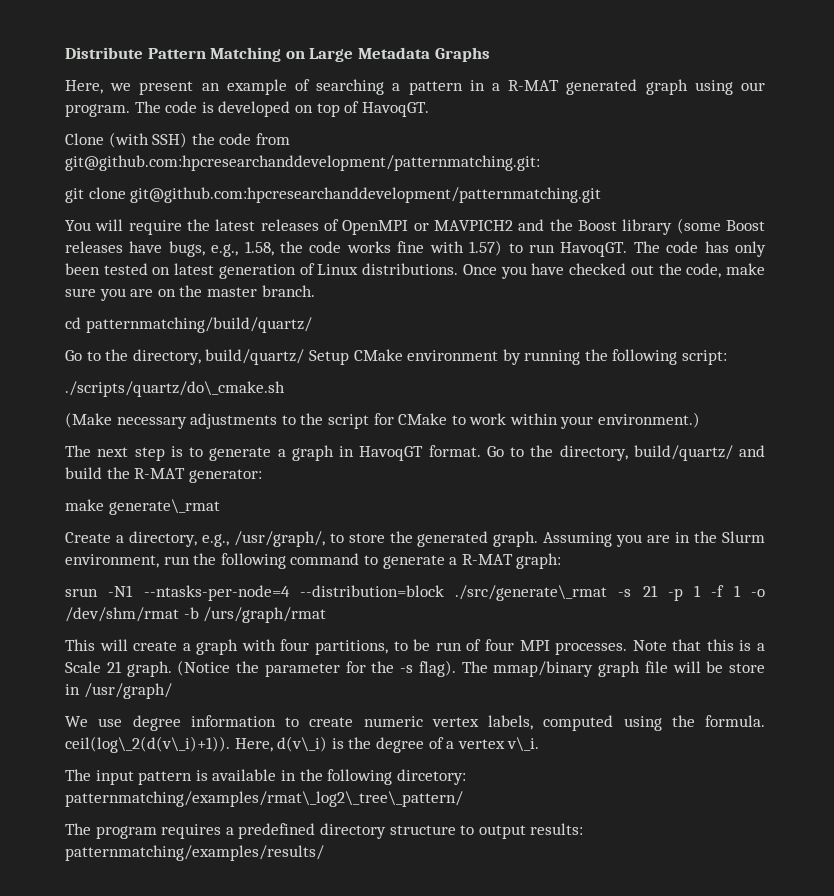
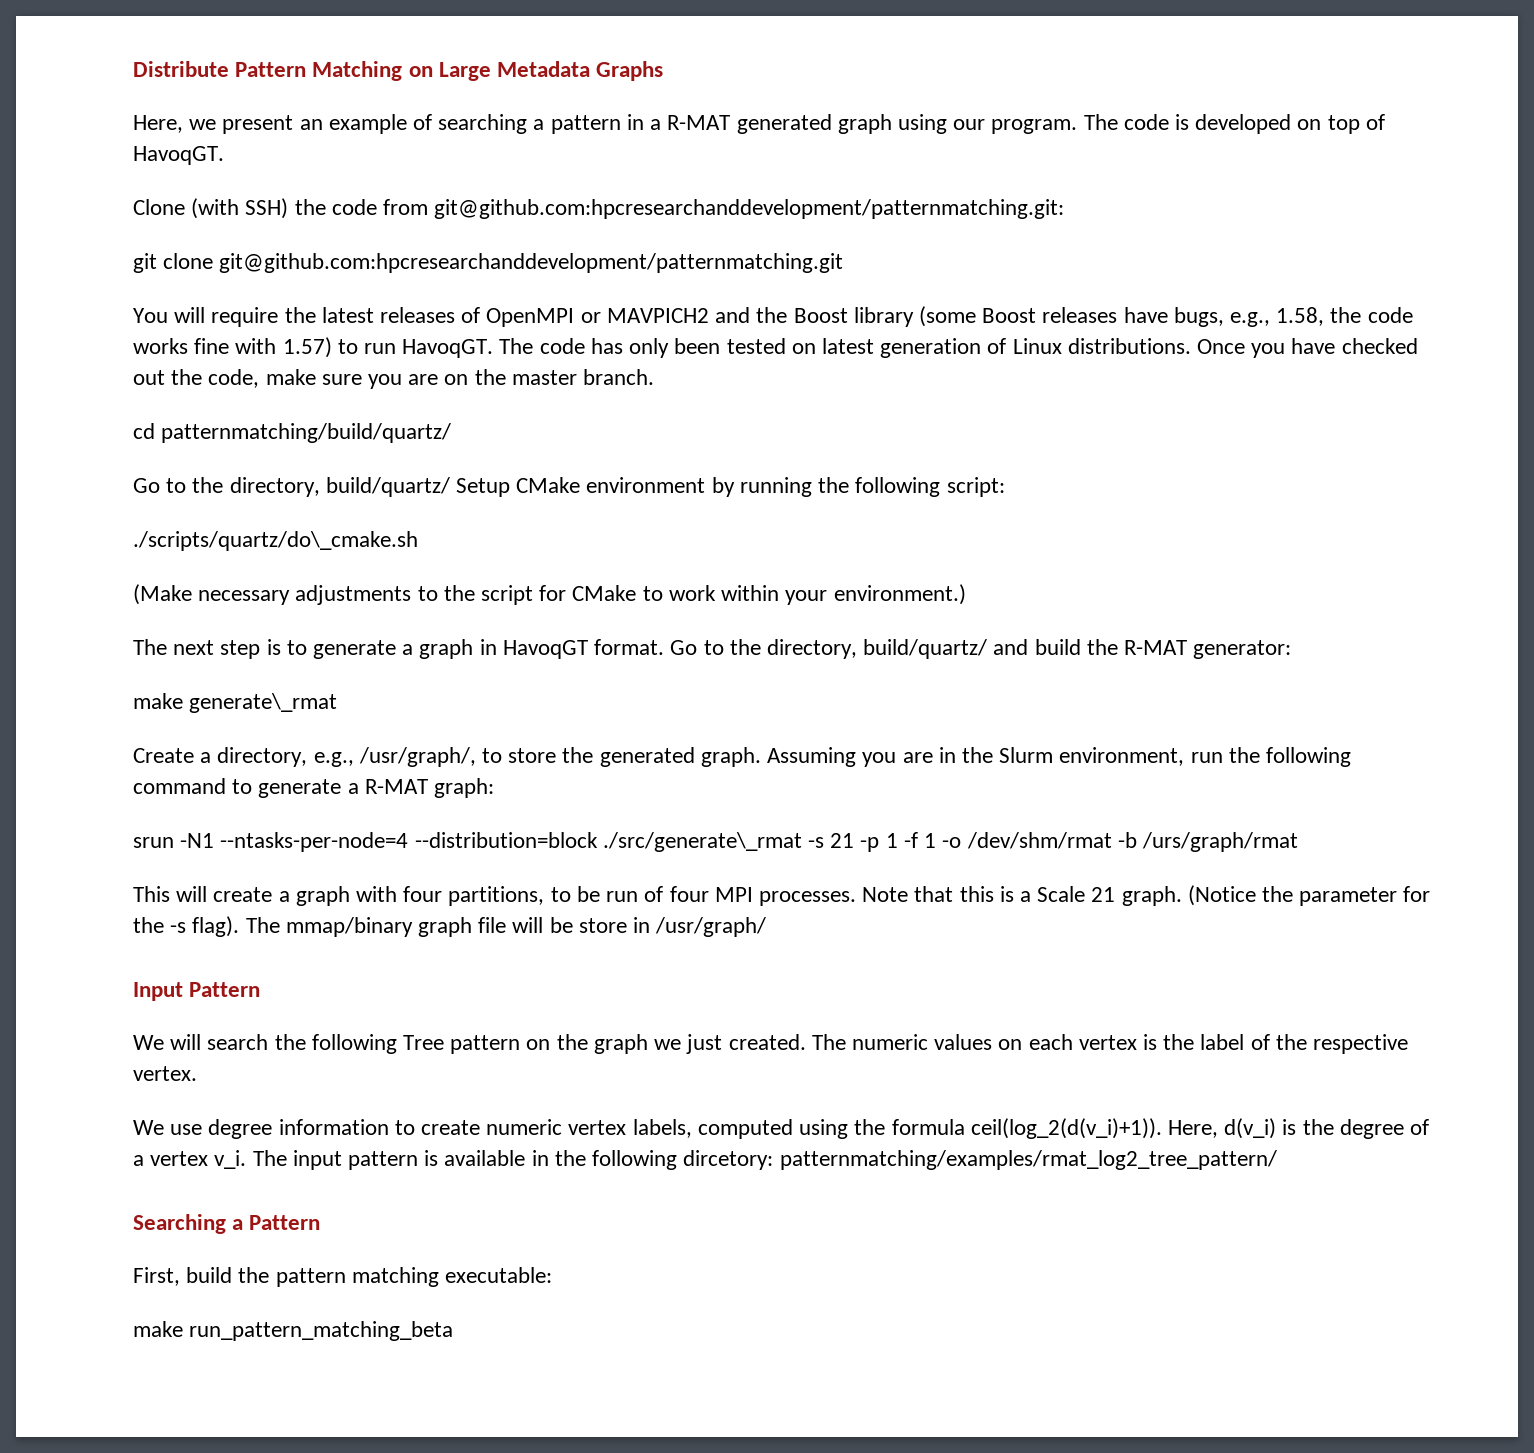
+ Input Pattern
+ We will search the following Tree pattern on the graph we just created. The numeric values on each vertex is the label of the respective vertex.
- We use degree information to create numeric vertex labels, computed using the formula. ceil(log\_2(d(v\_i)+1)). Here, d(v\_i) is the degree of a vertex v\_i.
- The input pattern is available in the following dircetory: patternmatching/examples/rmat\_log2\_tree\_pattern/
- The program requires a predefined directory structure to output results: patternmatching/examples/results/
+ We use degree information to create numeric vertex labels, computed using the formula ceil(log_2(d(v_i)+1)). Here, d(v_i) is the degree of a vertex v_i. The input pattern is available in the following dircetory: patternmatching/examples/rmat_log2_tree_pattern/
+ Searching a Pattern
+ First, build the pattern matching executable:
+ make run_pattern_matching_beta

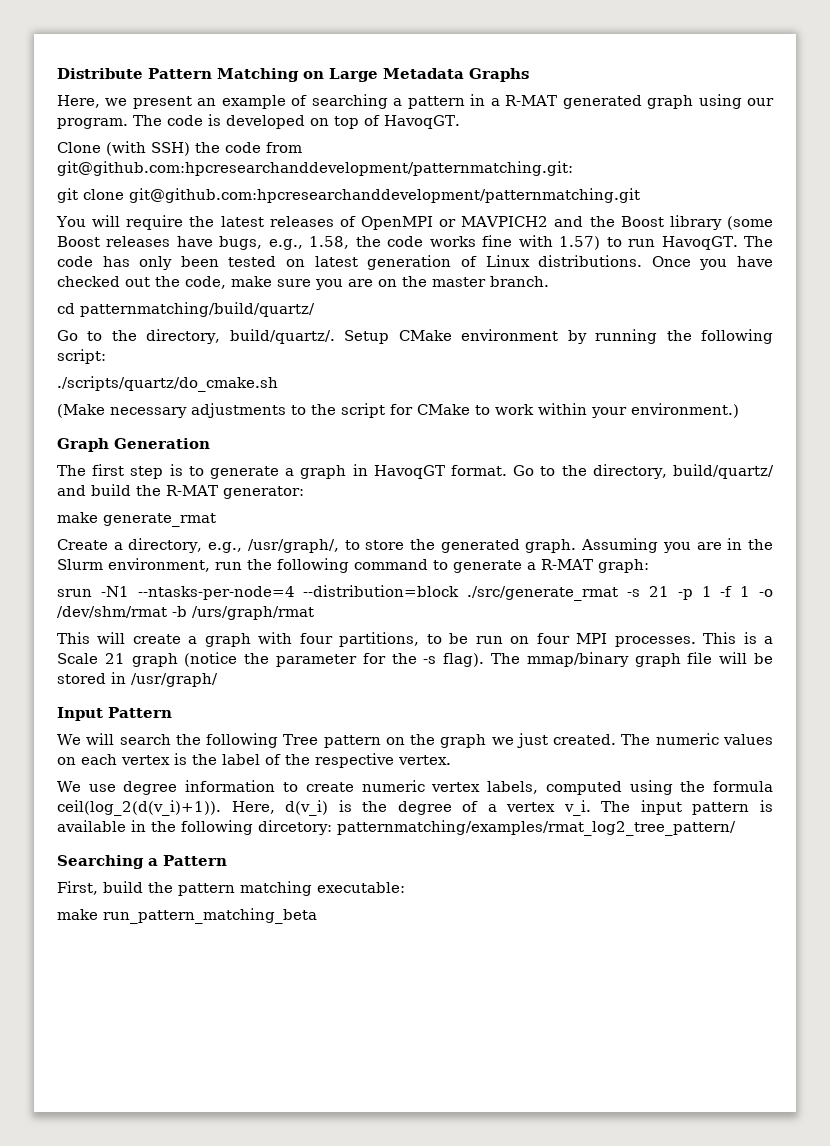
- Go to the directory, build/quartz/ Setup CMake environment by running the following script:
+ Go to the directory, build/quartz/. Setup CMake environment by running the following script:
- ./scripts/quartz/do\_cmake.sh
+ ./scripts/quartz/do_cmake.sh
- The next step is to generate a graph in HavoqGT format.
+ Graph Generation
+ The first step is to generate a graph in HavoqGT format.
- make generate\_rmat
+ make generate_rmat
- srun -N1 --ntasks-per-node=4 --distribution=block ./src/generate\_rmat -s 21 -p 1 -f 1 -o /dev/shm/rmat -b /urs/graph/rmat
+ srun -N1 --ntasks-per-node=4 --distribution=block ./src/generate_rmat -s 21 -p 1 -f 1 -o /dev/shm/rmat -b /urs/graph/rmat
- This will create a graph with four partitions, to be run of four MPI processes.
+ This will create a graph with four partitions, to be run on four MPI processes.
- Note that this is a Scale 21 graph. (Notice the parameter for the -s flag).
+ This is a Scale 21 graph (notice the parameter for the -s flag).
- The mmap/binary graph file will be store in /usr/graph/
+ The mmap/binary graph file will be stored in /usr/graph/

